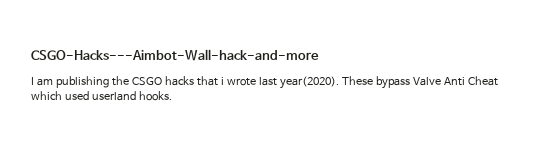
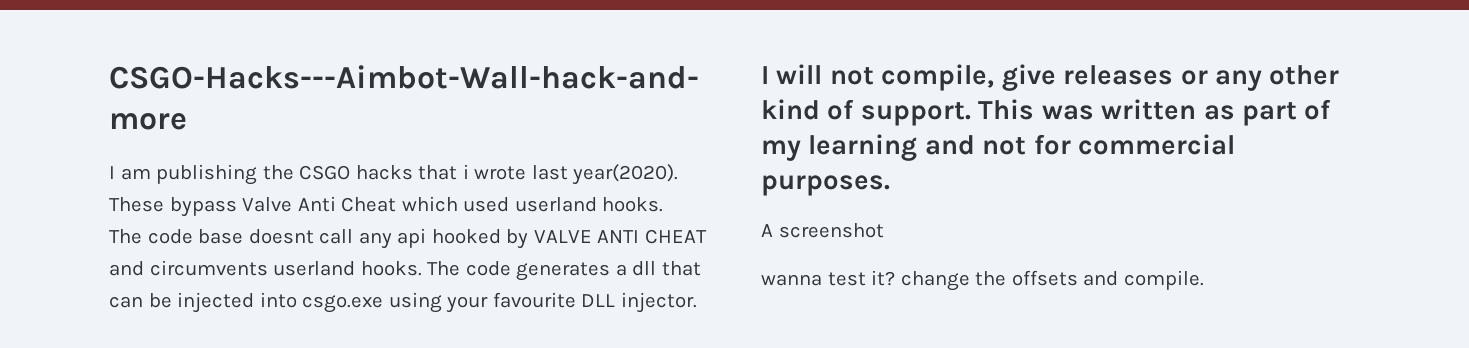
+ The code base doesnt call any api hooked by VALVE ANTI CHEAT and circumvents userland hooks. The code generates a dll that can be injected into csgo.exe using your favourite DLL injector.
+ I will not compile, give releases or any other kind of support. This was written as part of my learning and not for commercial purposes.
+ A screenshot
+ wanna test it? change the offsets and compile.

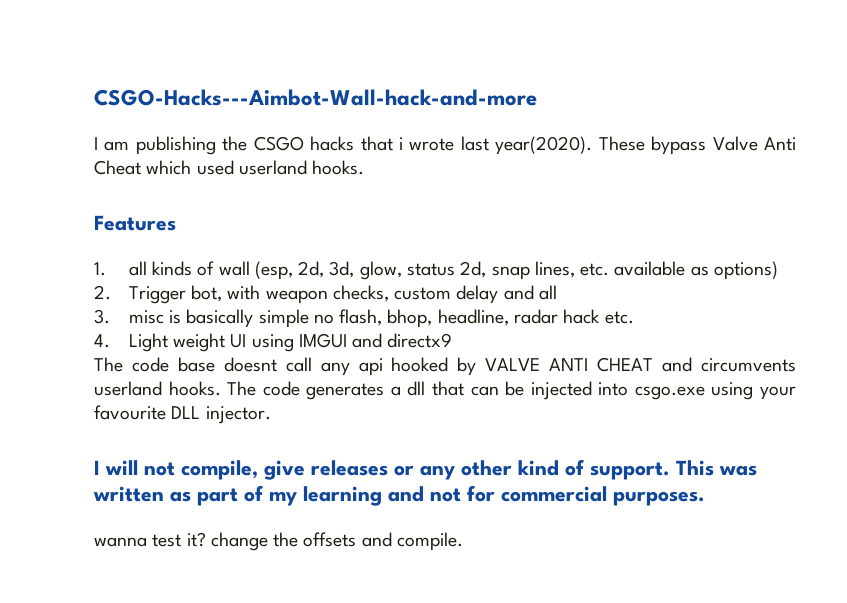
+ Features
+ 1. all kinds of wall (esp, 2d, 3d, glow, status 2d, snap lines, etc. available as options)
+ 2. Trigger bot, with weapon checks, custom delay and all
+ 3. misc is basically simple no flash, bhop, headline, radar hack etc.
+ 4. Light weight UI using IMGUI and directx9
- A screenshot

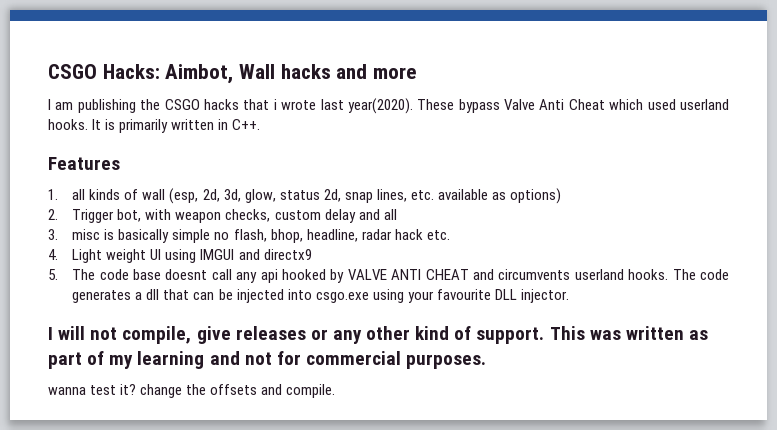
- CSGO-Hacks---Aimbot-Wall-hack-and-more
+ CSGO Hacks: Aimbot, Wall hacks and more
+ It is primarily written in C++.
- The code base doesnt call any api hooked by VALVE ANTI CHEAT and circumvents userland hooks.
+ 5. The code base doesnt call any api hooked by VALVE ANTI CHEAT and circumvents userland hooks.

